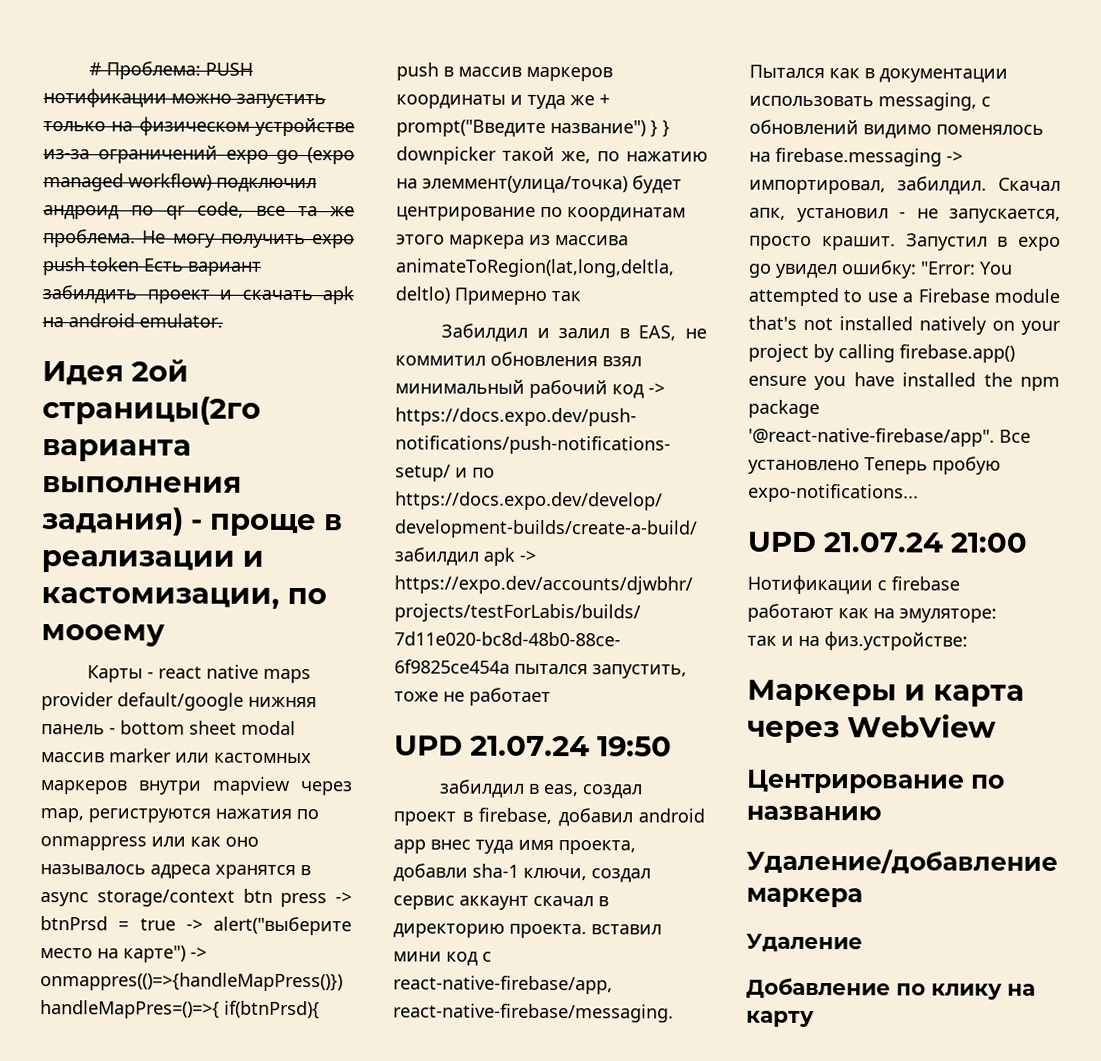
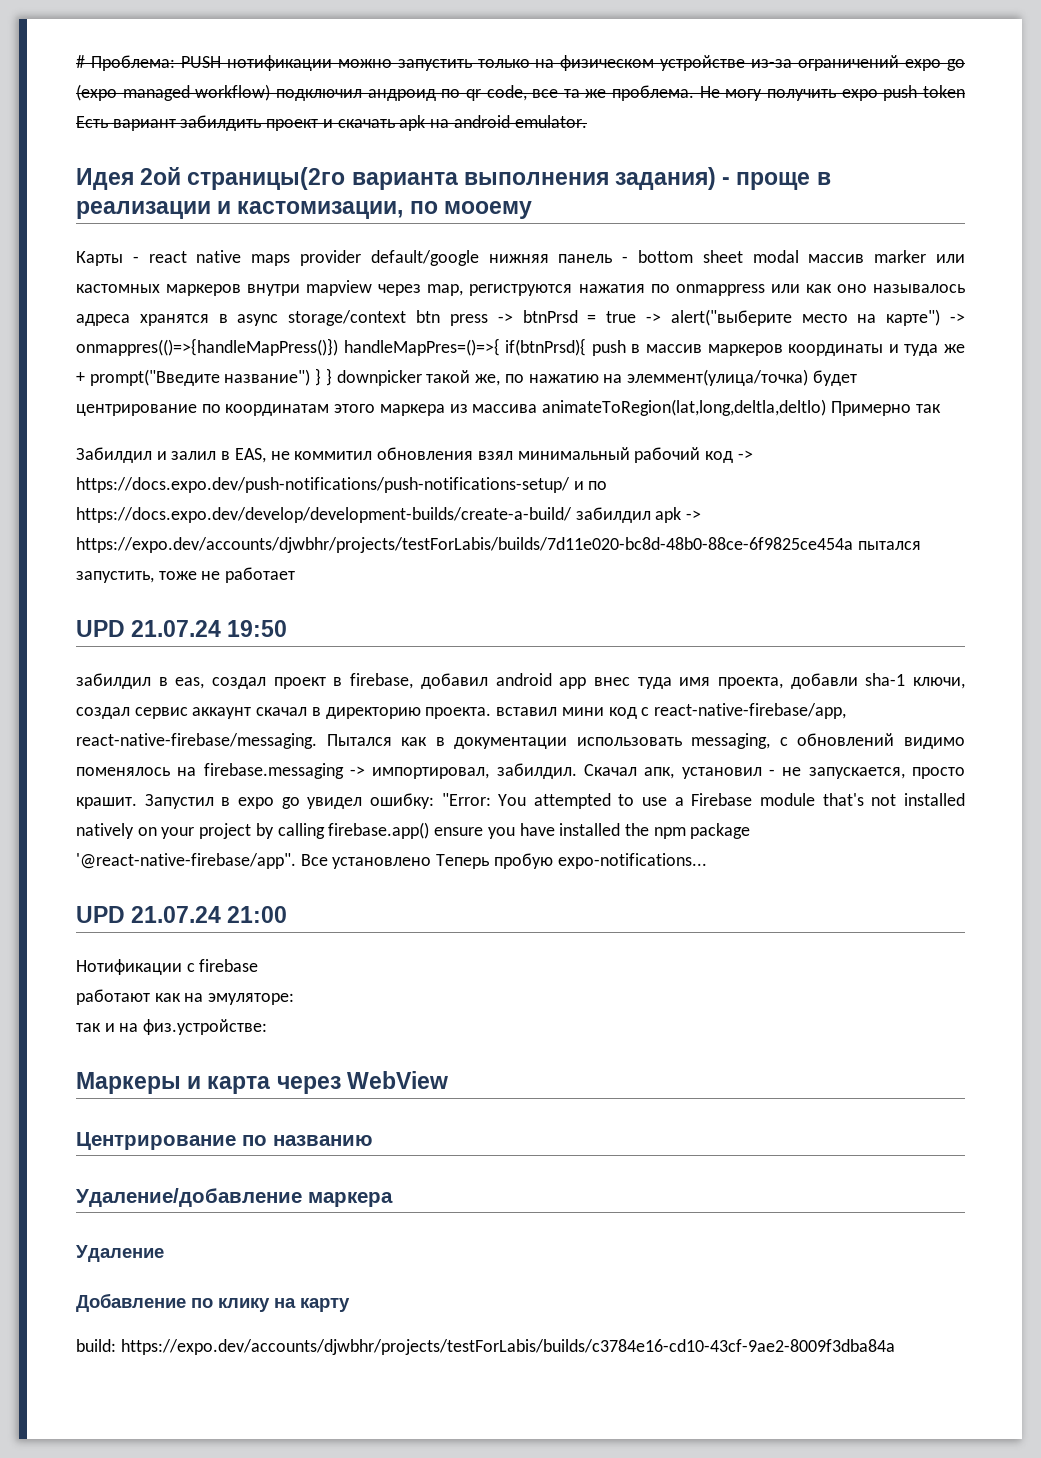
+ build: https://expo.dev/accounts/djwbhr/projects/testForLabis/builds/c3784e16-cd10-43cf-9ae2-8009f3dba84a

